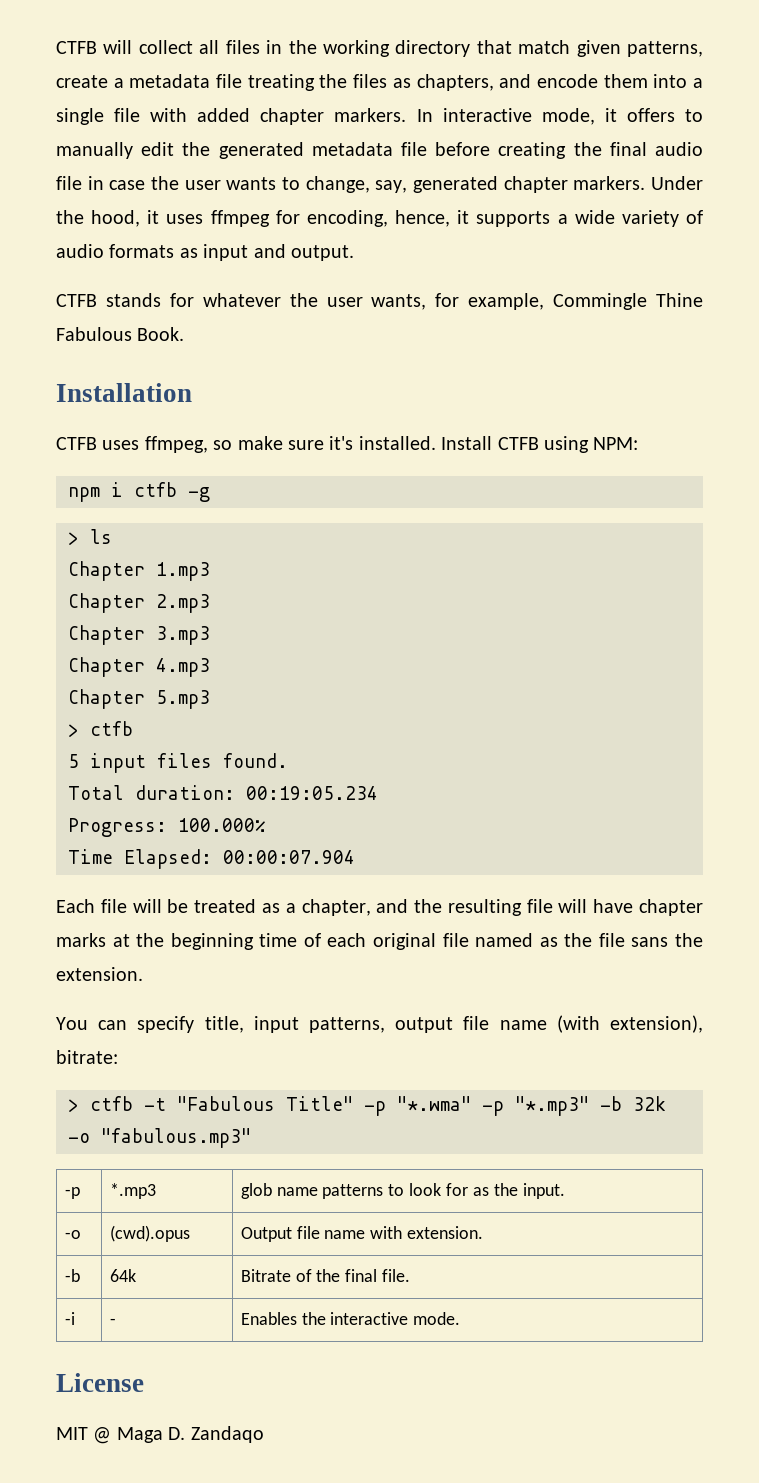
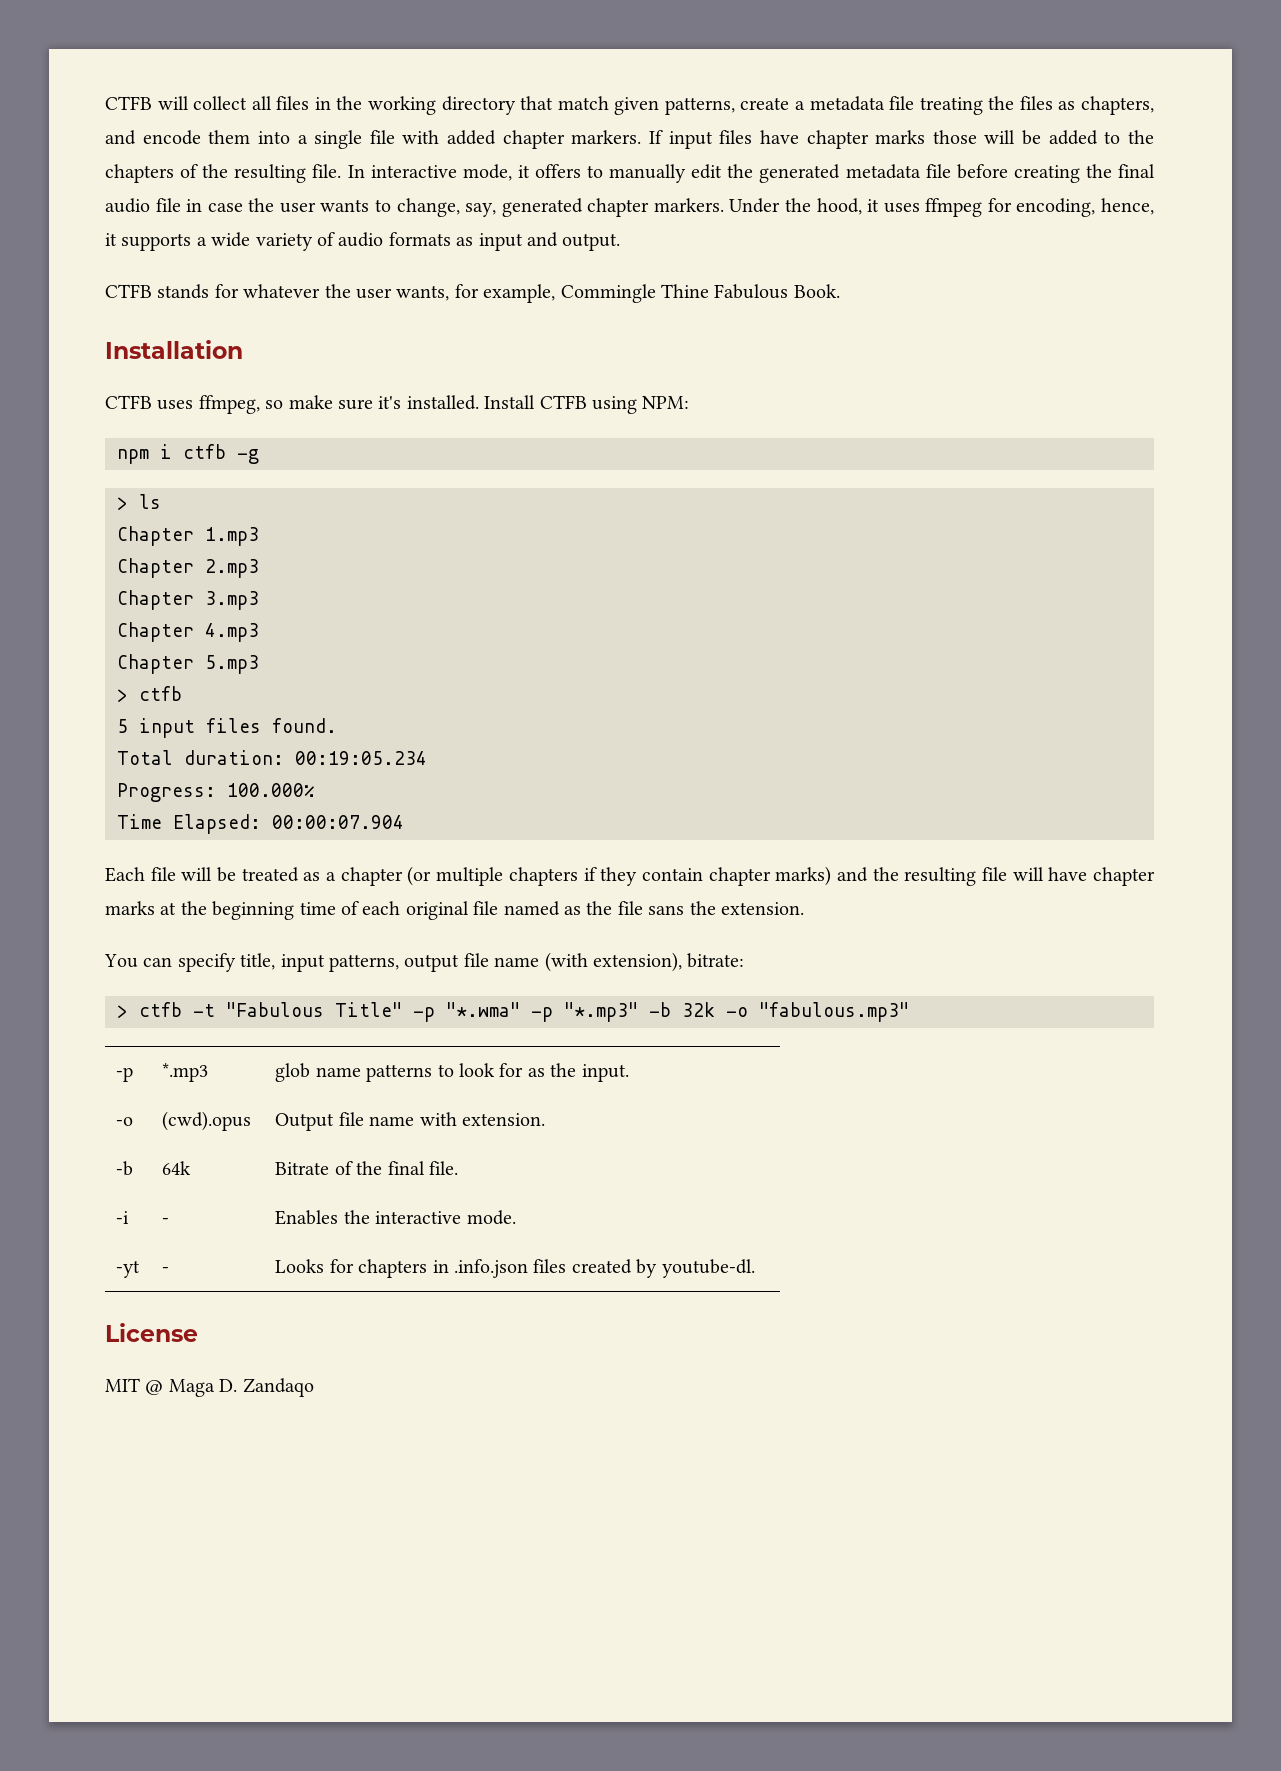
+ If input files have chapter marks those will be added to the chapters of the resulting file.
- Each file will be treated as a chapter, and the resulting file will have chapter marks at the beginning time of each original file named as the file sans the extension.
+ Each file will be treated as a chapter (or multiple chapters if they contain chapter marks) and the resulting file will have chapter marks at the beginning time of each original file named as the file sans the extension.
+ -yt | - | Looks for chapters in .info.json files created by youtube-dl.

